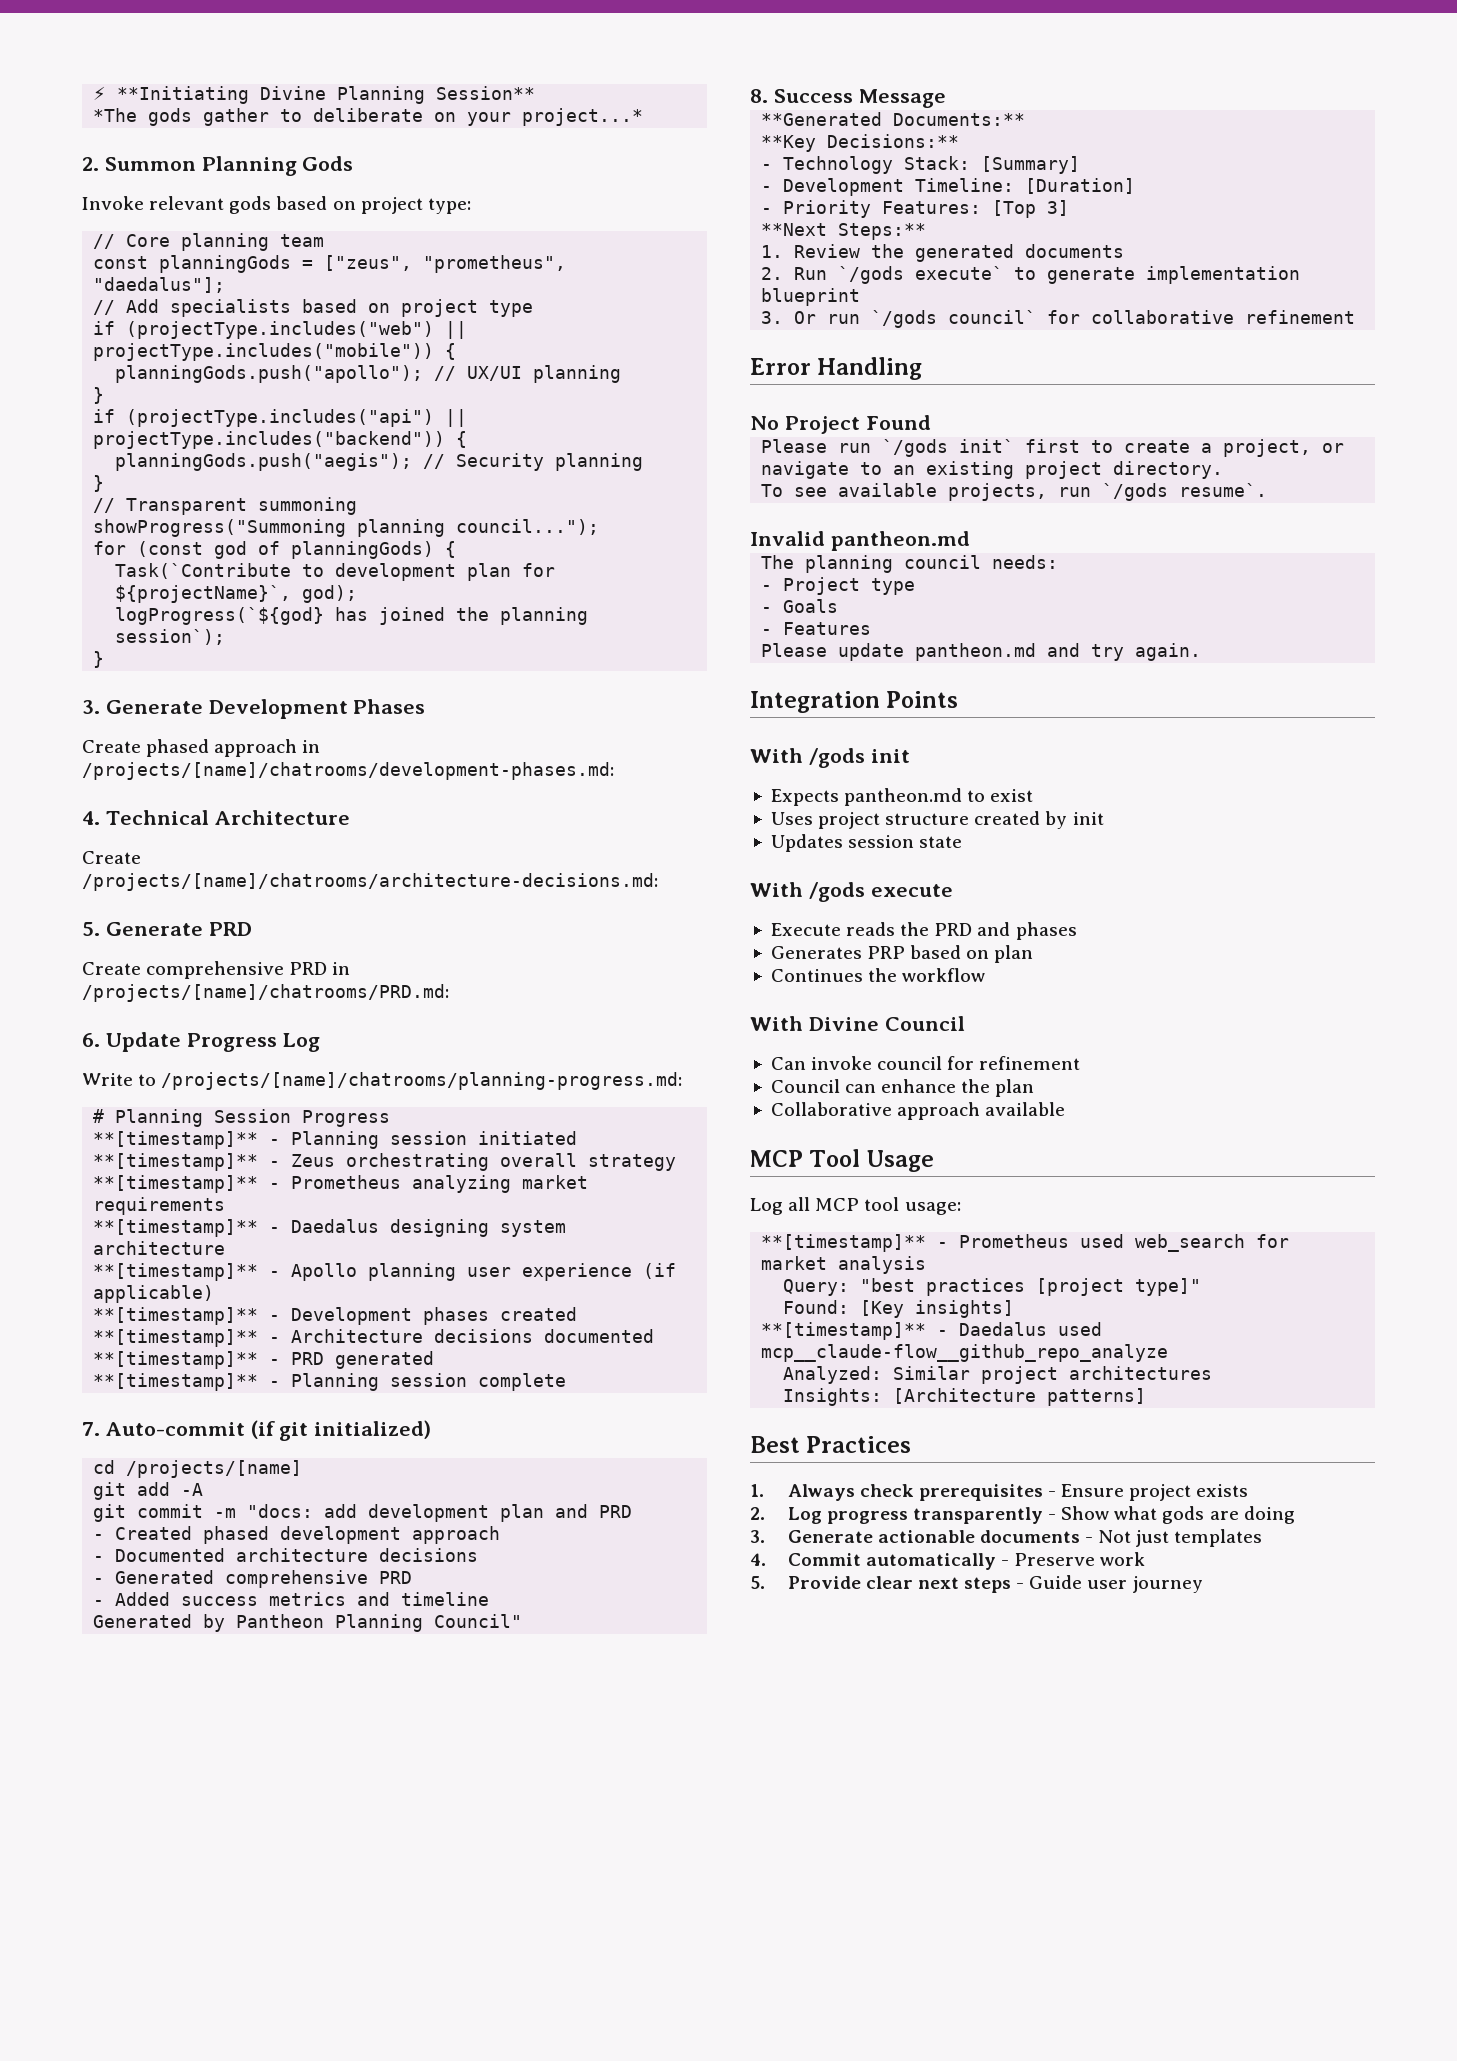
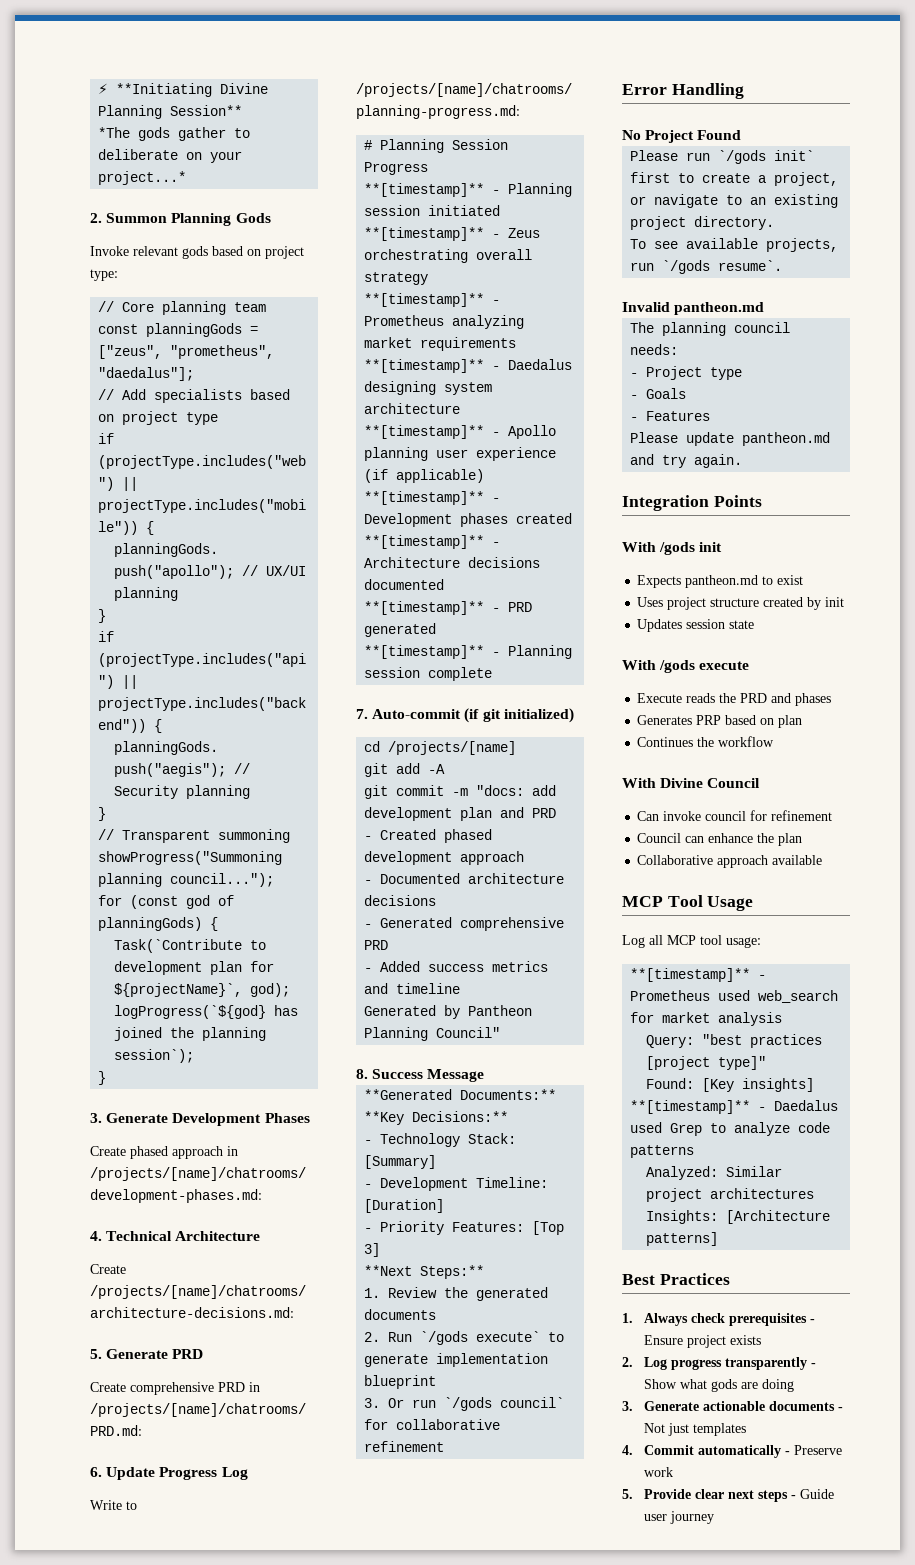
- **[timestamp]** - Daedalus used mcp__claude-flow__github_repo_analyze
+ **[timestamp]** - Daedalus used Grep to analyze code patterns

